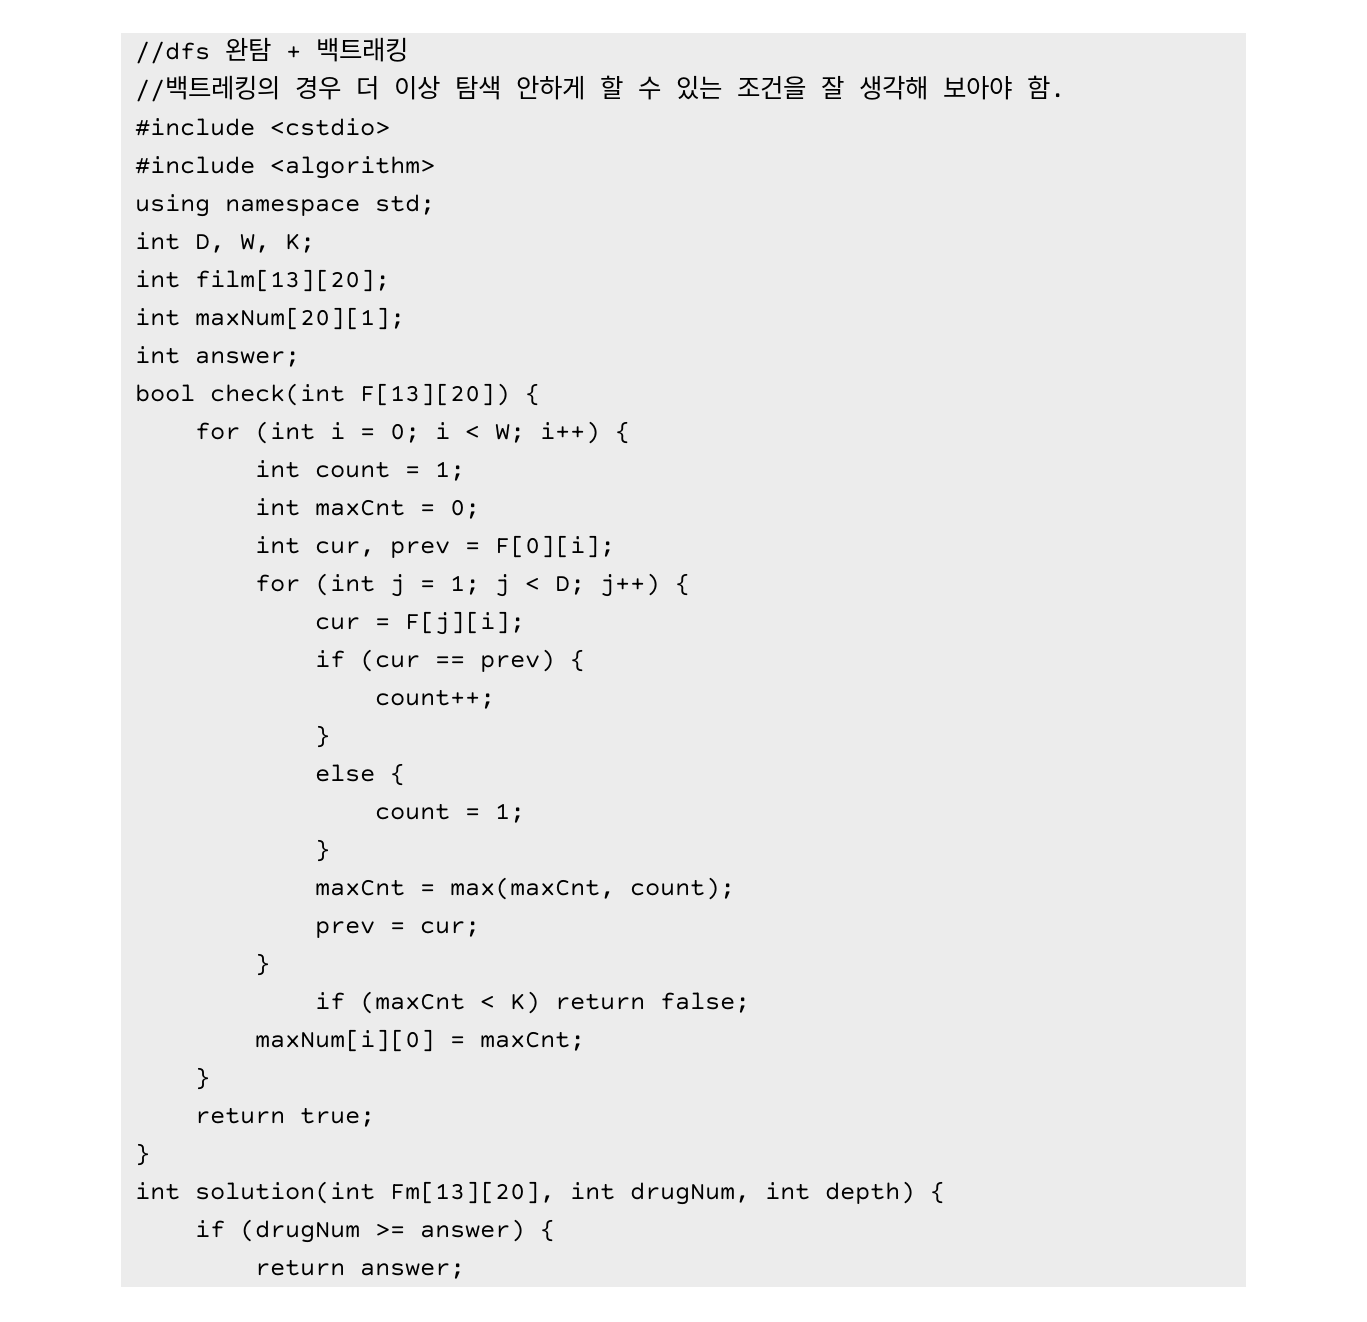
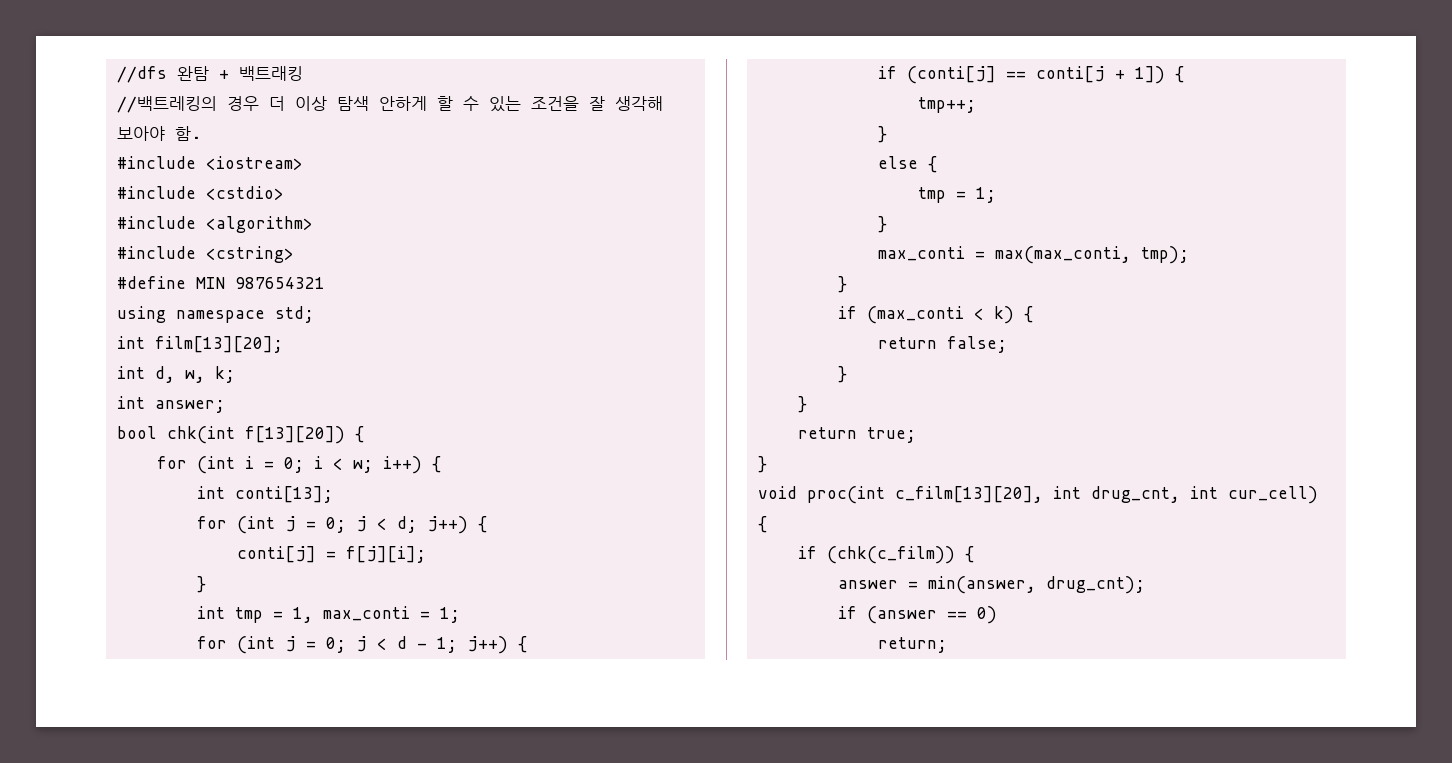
+ #include <iostream>
+ #include <cstring>
+ #define MIN 987654321
- int D, W, K;
- int maxNum[20][1];
+ int d, w, k;
- bool check(int F[13][20]) {
+ bool chk(int f[13][20]) {
- for (int i = 0; i < W; i++) {
+ for (int i = 0; i < w; i++) {
- int count = 1;
- int maxCnt = 0;
- int cur, prev = F[0][i];
- for (int j = 1; j < D; j++) {
- cur = F[j][i];
- if (cur == prev) {
- count++;
+ int conti[13];
+ for (int j = 0; j < d; j++) {
+ conti[j] = f[j][i];
+ }
+ int tmp = 1, max_conti = 1;
+ for (int j = 0; j < d - 1; j++) {
+ if (conti[j] == conti[j + 1]) {
+ tmp++;
  else {
- count = 1;
+ tmp = 1;
- maxCnt = max(maxCnt, count);
- prev = cur;
+ max_conti = max(max_conti, tmp);
  }
- if (maxCnt < K) return false;
- maxNum[i][0] = maxCnt;
+ if (max_conti < k) {
+ return false;
+ }
- int solution(int Fm[13][20], int drugNum, int depth) {
- if (drugNum >= answer) {
- return answer;
+ void proc(int c_film[13][20], int drug_cnt, int cur_cell) {
+ if (chk(c_film)) {
+ answer = min(answer, drug_cnt);
+ if (answer == 0)
+ return;

